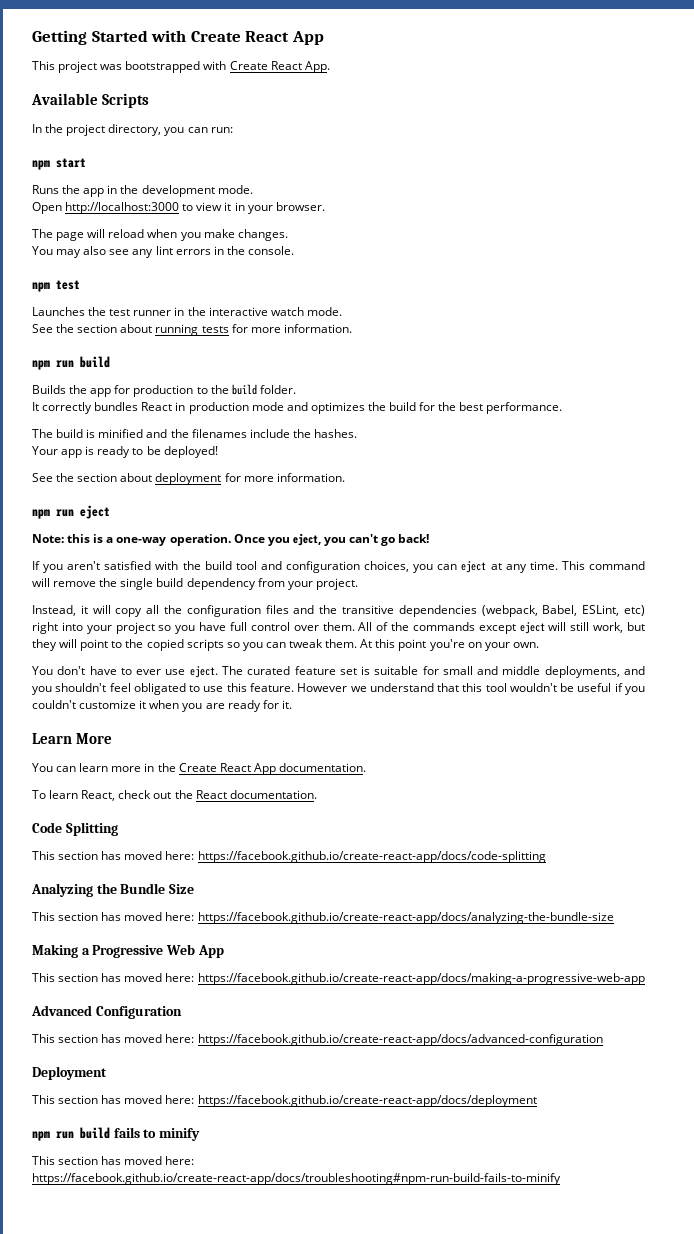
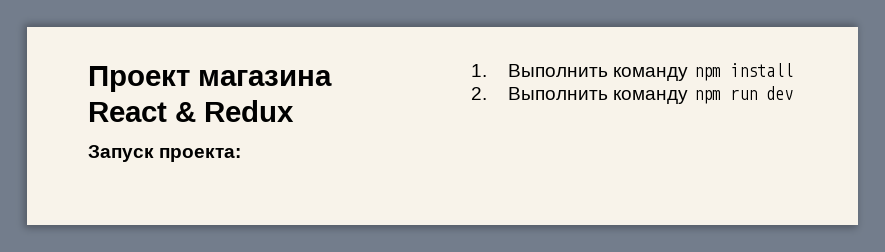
- Getting Started with Create React App
- This project was bootstrapped with Create React App.
- Available Scripts
- In the project directory, you can run:
- npm start
- Runs the app in the development mode.
- Open http://localhost:3000 to view it in your browser.
- The page will reload when you make changes.
- You may also see any lint errors in the console.
- npm test
- Launches the test runner in the interactive watch mode.
- See the section about running tests for more information.
- npm run build
- Builds the app for production to the build folder.
- It correctly bundles React in production mode and optimizes the build for the best performance.
- The build is minified and the filenames include the hashes.
- Your app is ready to be deployed!
- See the section about deployment for more information.
- npm run eject
- Note: this is a one-way operation. Once you eject, you can't go back!
- If you aren't satisfied with the build tool and configuration choices, you can eject at any time. This command will remove the single build dependency from your project.
- Instead, it will copy all the configuration files and the transitive dependencies (webpack, Babel, ESLint, etc) right into your project so you have full control over them. All of the commands except eject will still work, but they will point to the copied scripts so you can tweak them. At this point you're on your own.
- You don't have to ever use eject. The curated feature set is suitable for small and middle deployments, and you shouldn't feel obligated to use this feature. However we understand that this tool wouldn't be useful if you couldn't customize it when you are ready for it.
- Learn More
- You can learn more in the Create React App documentation.
- To learn React, check out the React documentation.
- Code Splitting
- This section has moved here: https://facebook.github.io/create-react-app/docs/code-splitting
- Analyzing the Bundle Size
- This section has moved here: https://facebook.github.io/create-react-app/docs/analyzing-the-bundle-size
- Making a Progressive Web App
- This section has moved here: https://facebook.github.io/create-react-app/docs/making-a-progressive-web-app
- Advanced Configuration
- This section has moved here: https://facebook.github.io/create-react-app/docs/advanced-configuration
- Deployment
- This section has moved here: https://facebook.github.io/create-react-app/docs/deployment
- npm run build fails to minify
- This section has moved here: https://facebook.github.io/create-react-app/docs/troubleshooting#npm-run-build-fails-to-minify
+ Проект магазина React & Redux
+ Запуск проекта:
+ 1. Выполнить команду npm install
+ 2. Выполнить команду npm run dev

